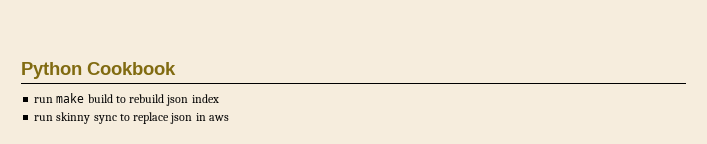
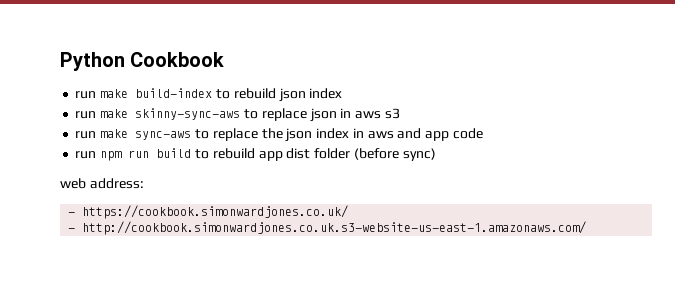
- run make build to rebuild json index
+ run make build-index to rebuild json index
- run skinny sync to replace json in aws
+ run make skinny-sync-aws to replace json in aws s3
+ run make sync-aws to replace the json index in aws and app code
+ run npm run build to rebuild app dist folder (before sync)
+ web address:
+ - https://cookbook.simonwardjones.co.uk/
+ - http://cookbook.simonwardjones.co.uk.s3-website-us-east-1.amazonaws.com/

